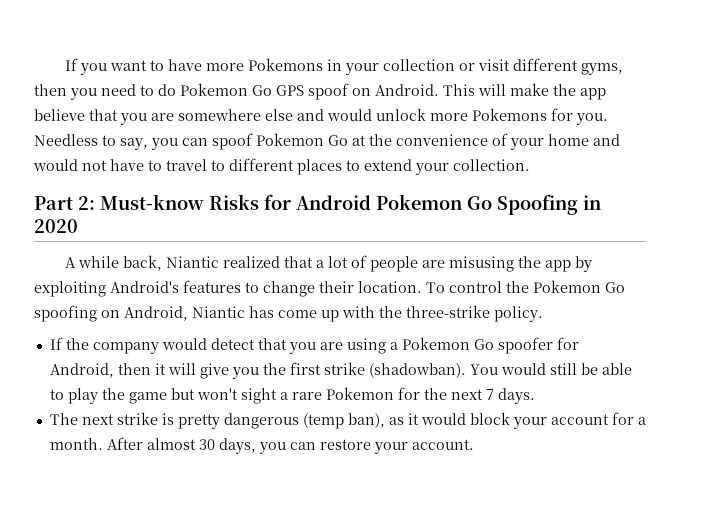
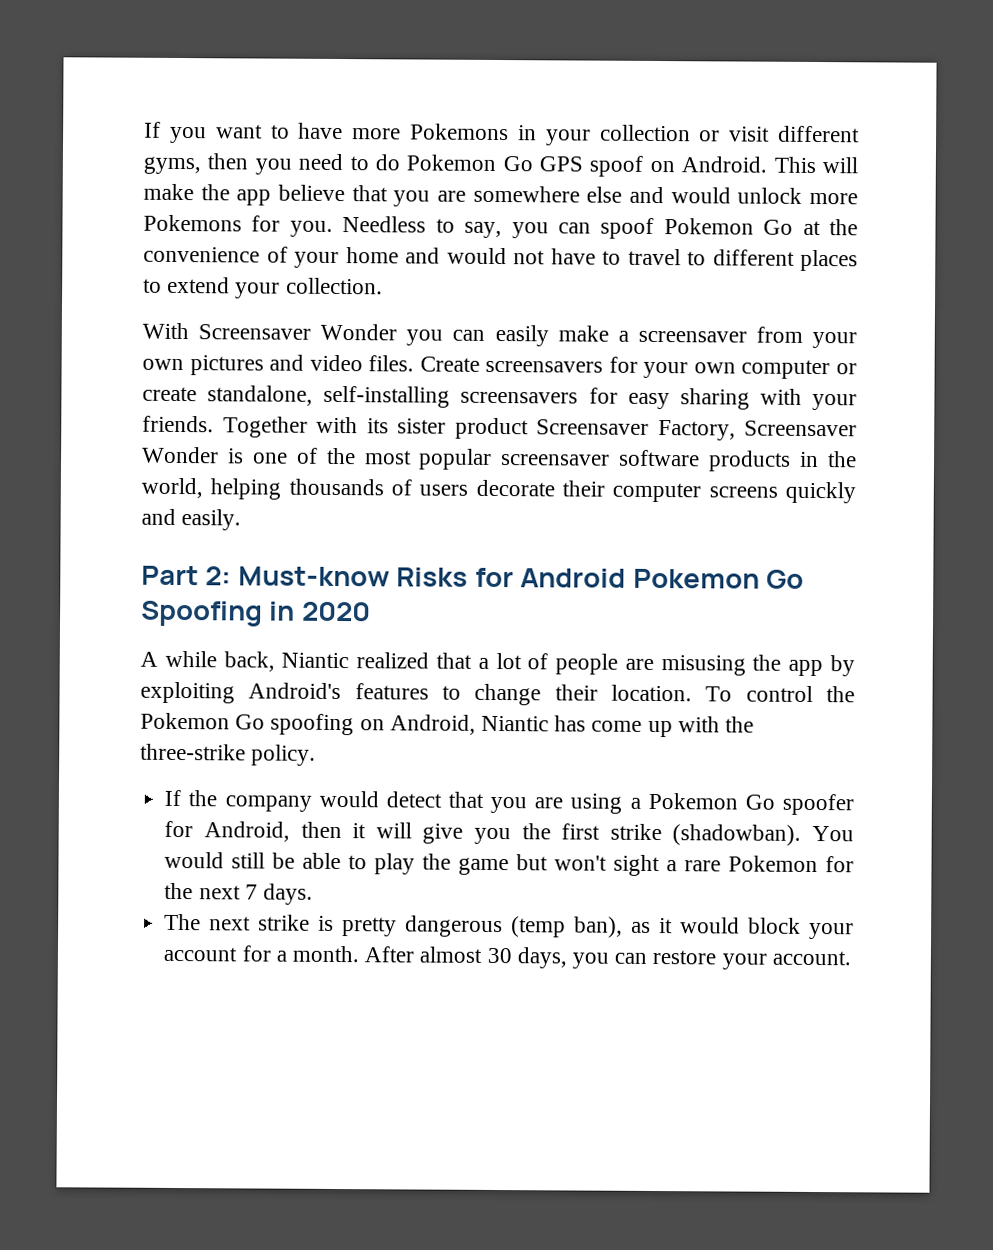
+ With Screensaver Wonder you can easily make a screensaver from your own pictures and video files. Create screensavers for your own computer or create standalone, self-installing screensavers for easy sharing with your friends. Together with its sister product Screensaver Factory, Screensaver Wonder is one of the most popular screensaver software products in the world, helping thousands of users decorate their computer screens quickly and easily.

